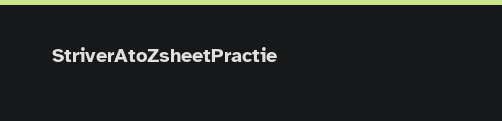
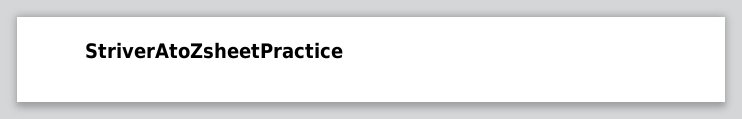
- StriverAtoZsheetPractie
+ StriverAtoZsheetPractice

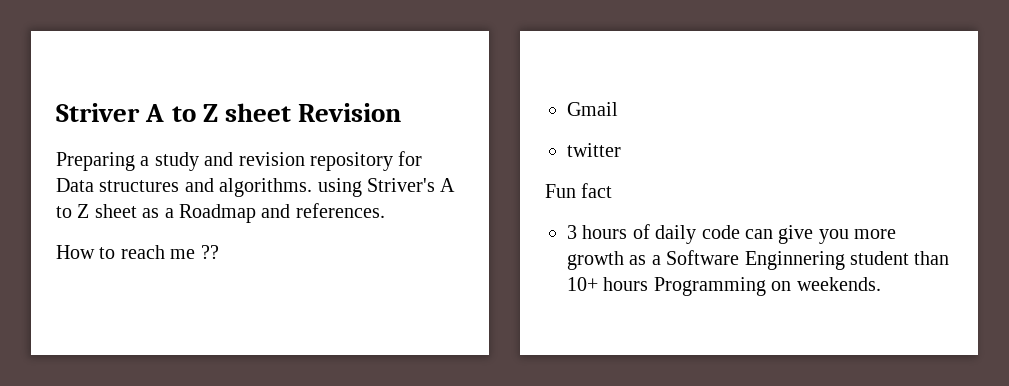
- StriverAtoZsheetPractice
+ Striver A to Z sheet Revision
+ Preparing a study and revision repository for Data structures and algorithms. using Striver's A to Z sheet as a Roadmap and references.
+ How to reach me ??
+ Gmail
+ twitter
+ Fun fact
+ 3 hours of daily code can give you more growth as a Software Enginnering student than 10+ hours Programming on weekends.

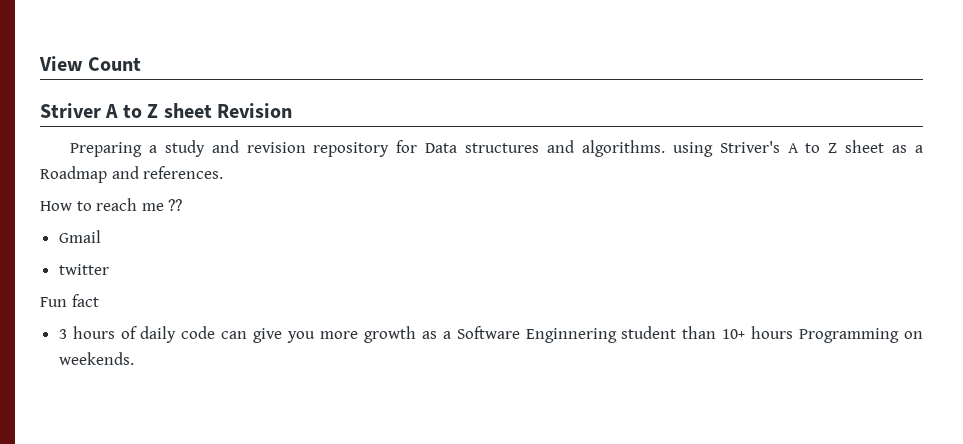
+ View Count

